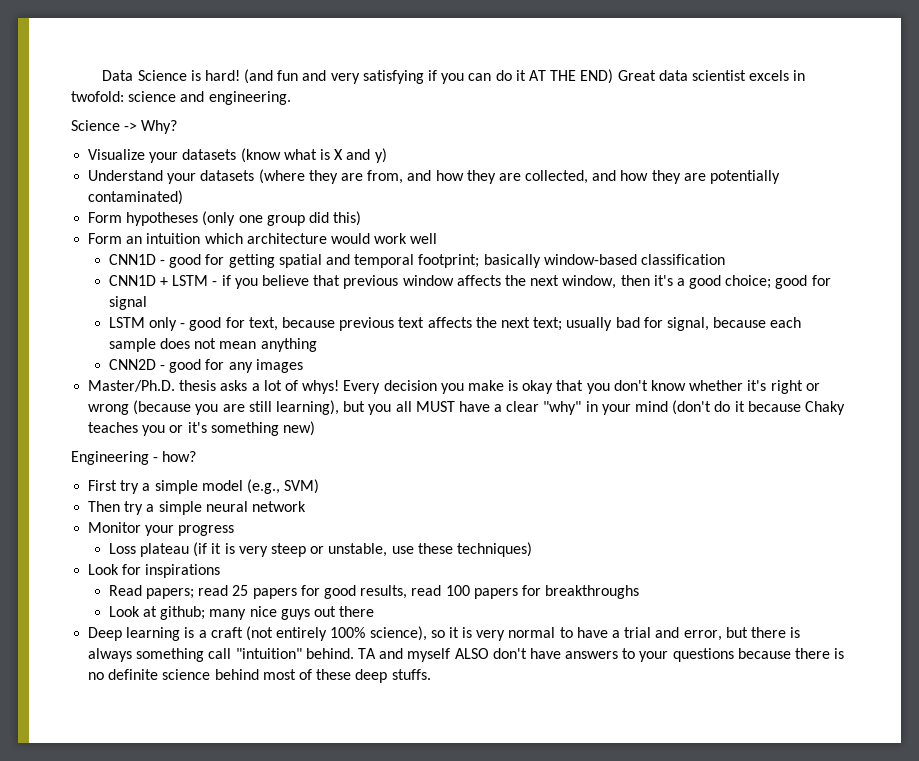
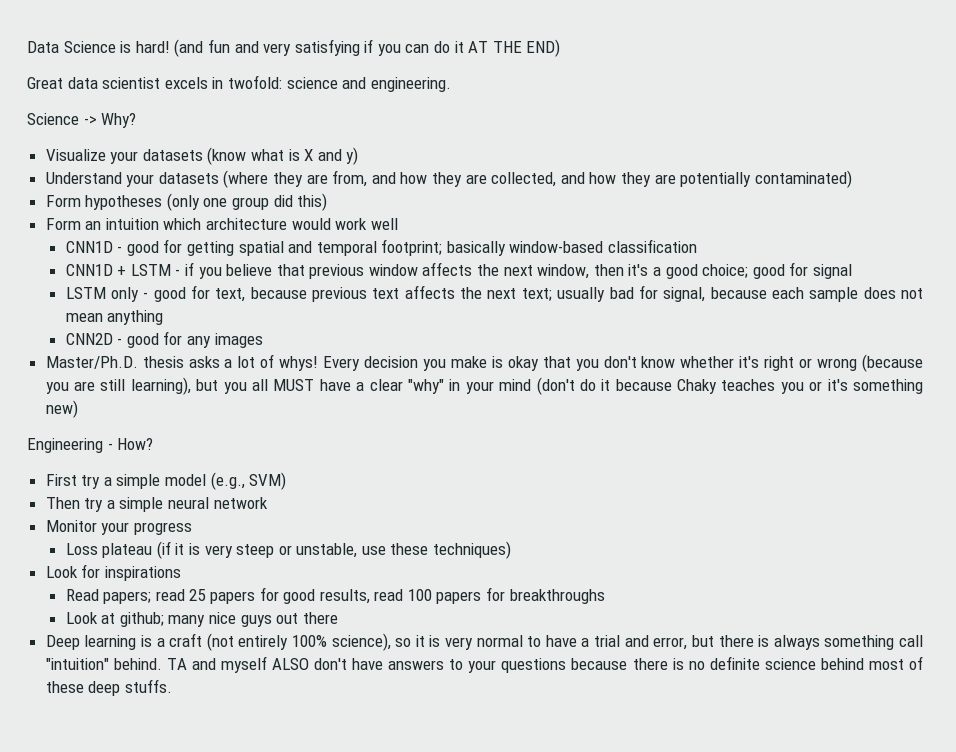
- (and fun and very satisfying if you can do it AT THE END) Great data scientist excels in twofold: science and engineering.
+ (and fun and very satisfying if you can do it AT THE END)
+ Great data scientist excels in twofold: science and engineering.
- Engineering - how?
+ Engineering - How?

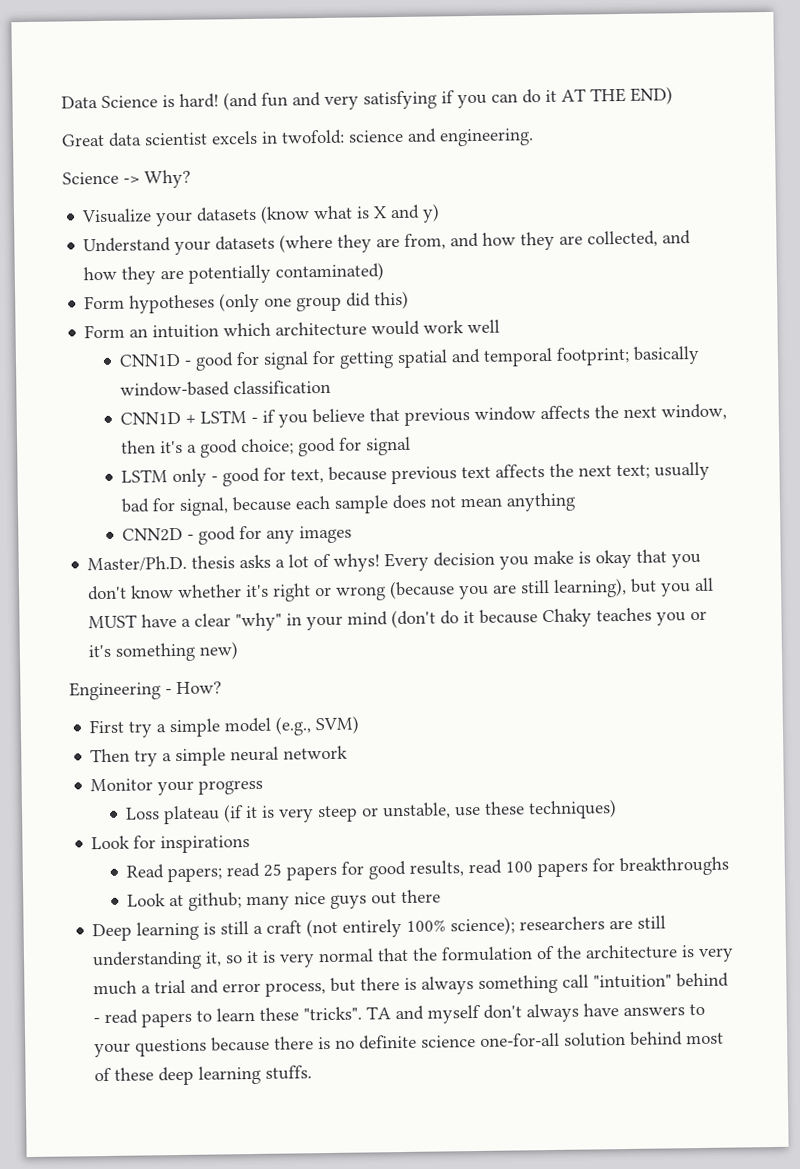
- CNN1D - good for getting spatial and temporal footprint; basically window-based classification
+ CNN1D - good for signal for getting spatial and temporal footprint; basically window-based classification
- Deep learning is a craft (not entirely 100% science), so it is very normal to have a trial and error, but there is always something call "intuition" behind.
+ Deep learning is still a craft (not entirely 100% science); researchers are still understanding it, so it is very normal that the formulation of the architecture is very much a trial and error process, but there is always something call "intuition" behind - read papers to learn these "tricks".
- TA and myself ALSO don't have answers to your questions because there is no definite science behind most of these deep stuffs.
+ TA and myself don't always have answers to your questions because there is no definite science one-for-all solution behind most of these deep learning stuffs.

